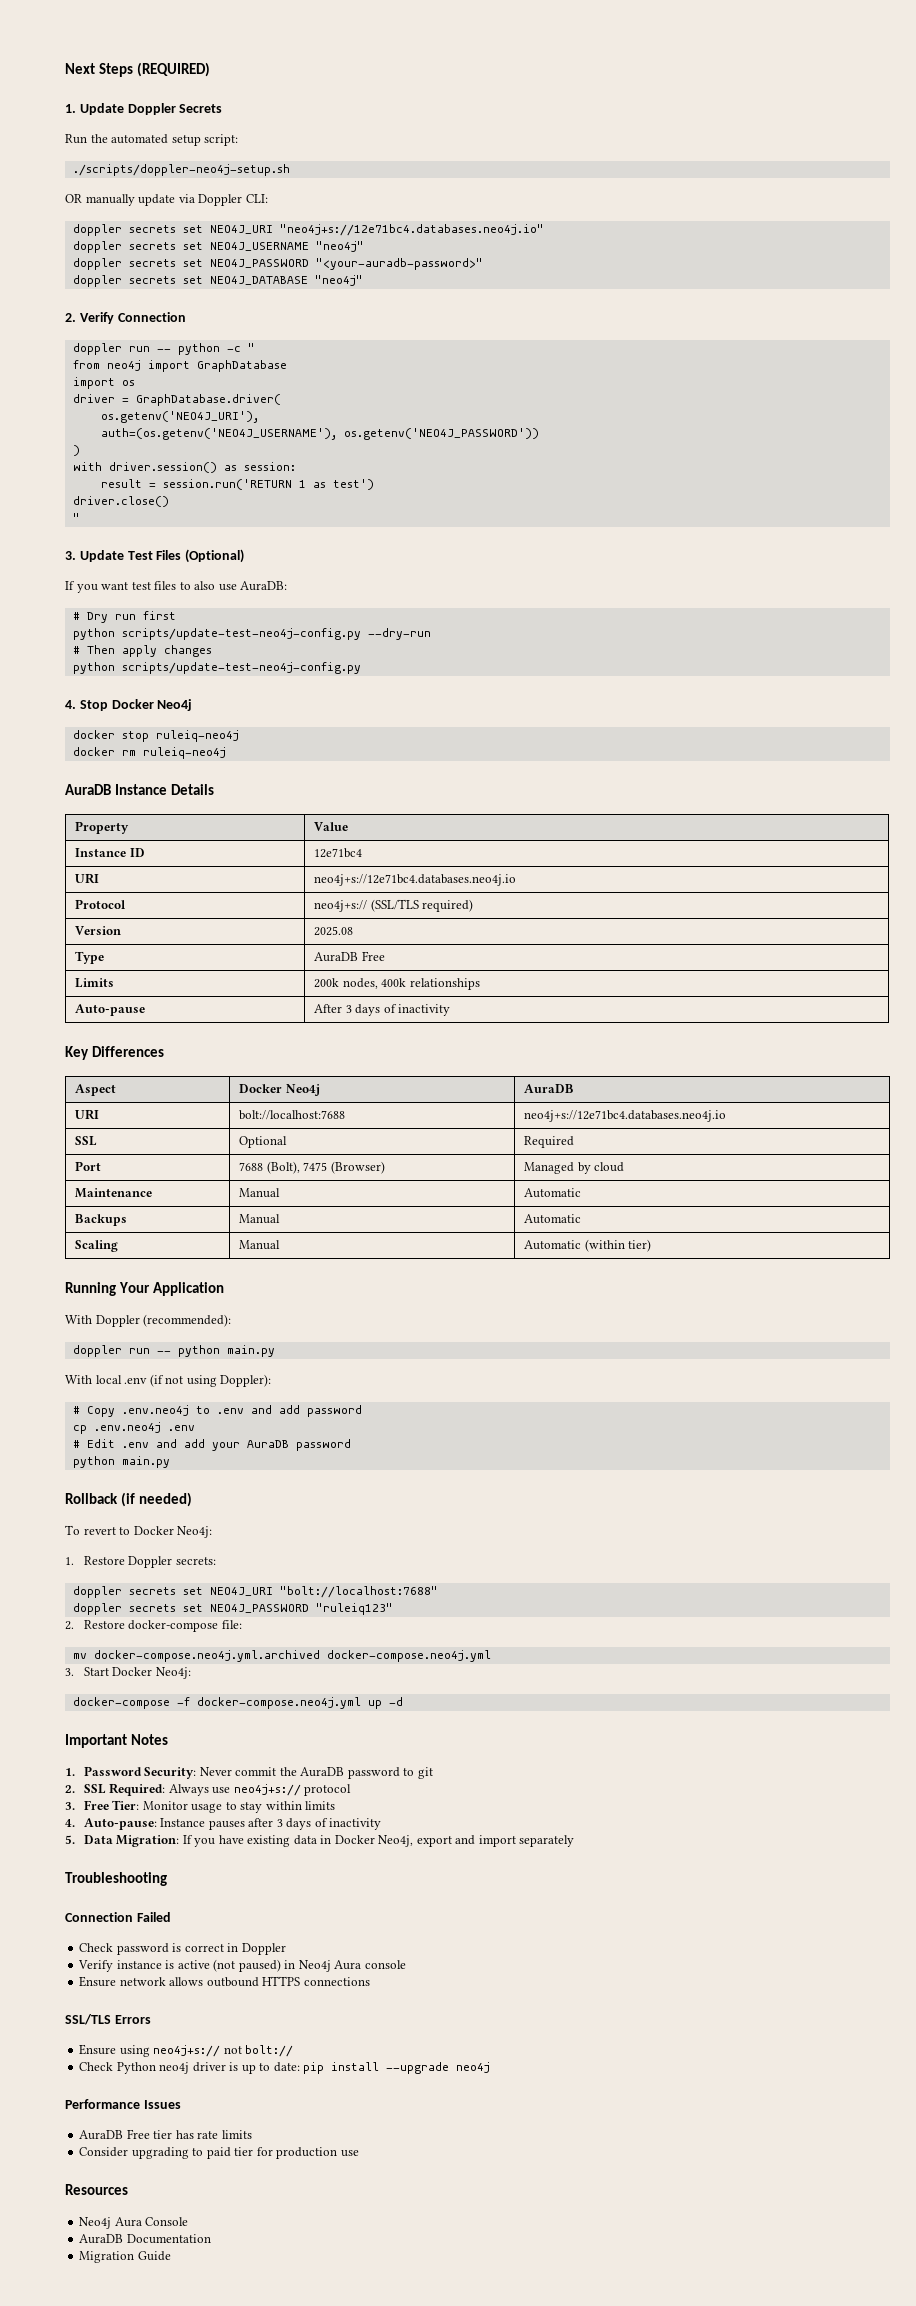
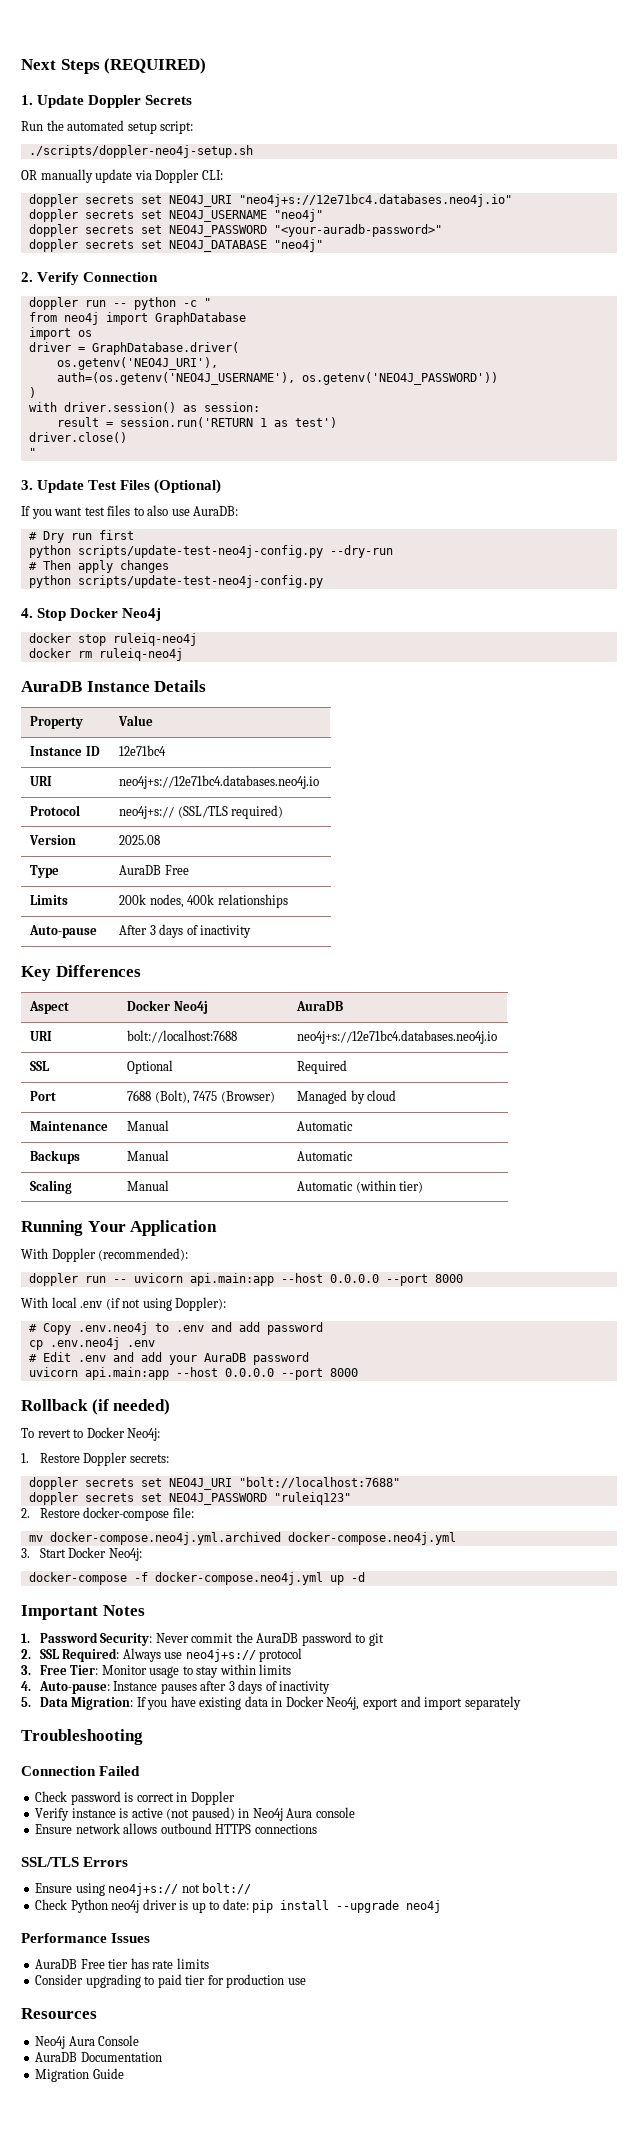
- doppler run -- python main.py
+ doppler run -- uvicorn api.main:app --host 0.0.0.0 --port 8000
  # Edit .env and add your AuraDB password
- python main.py
+ uvicorn api.main:app --host 0.0.0.0 --port 8000

